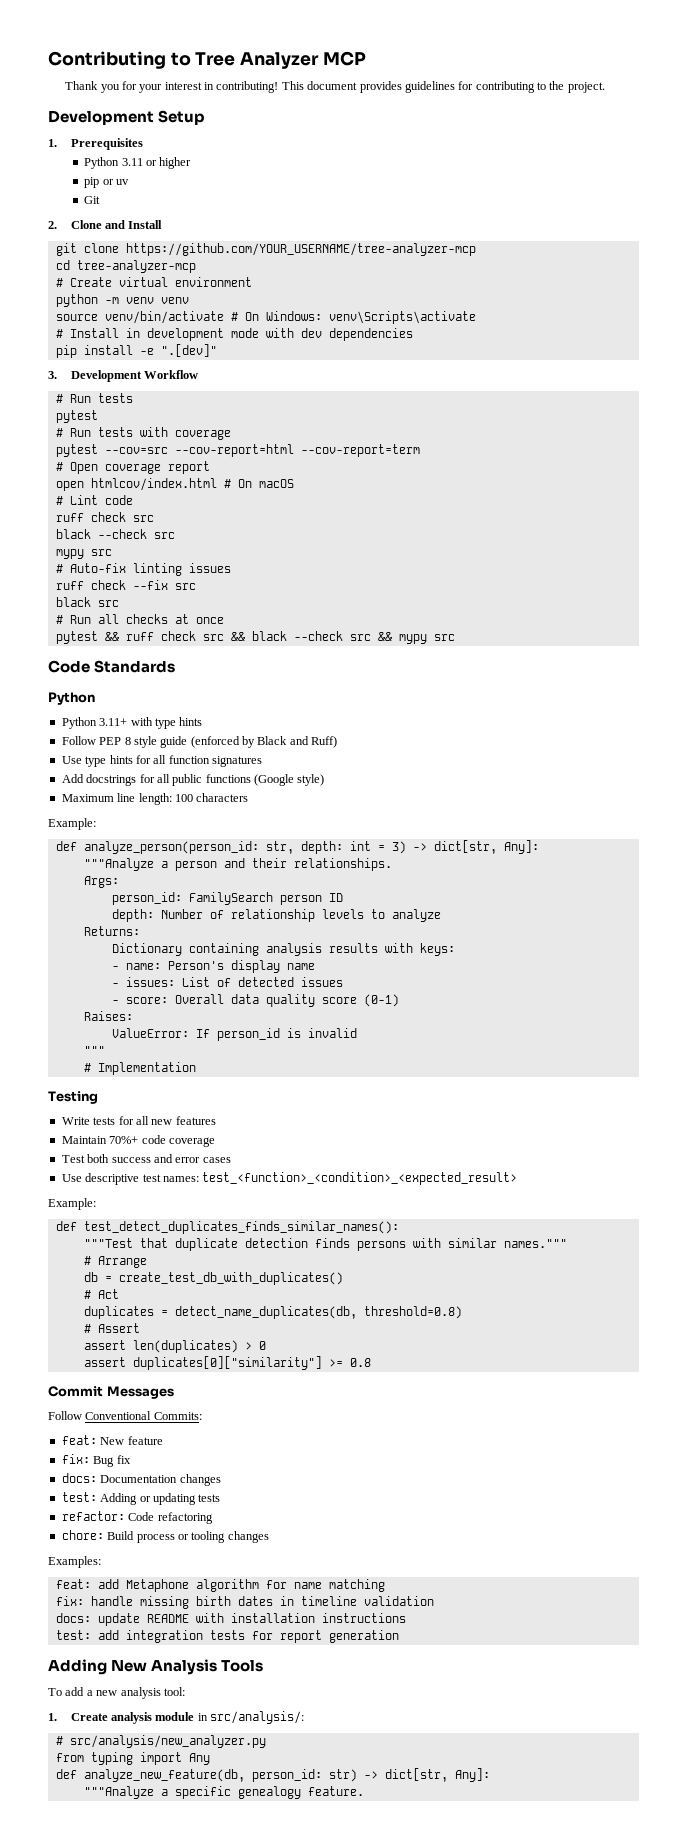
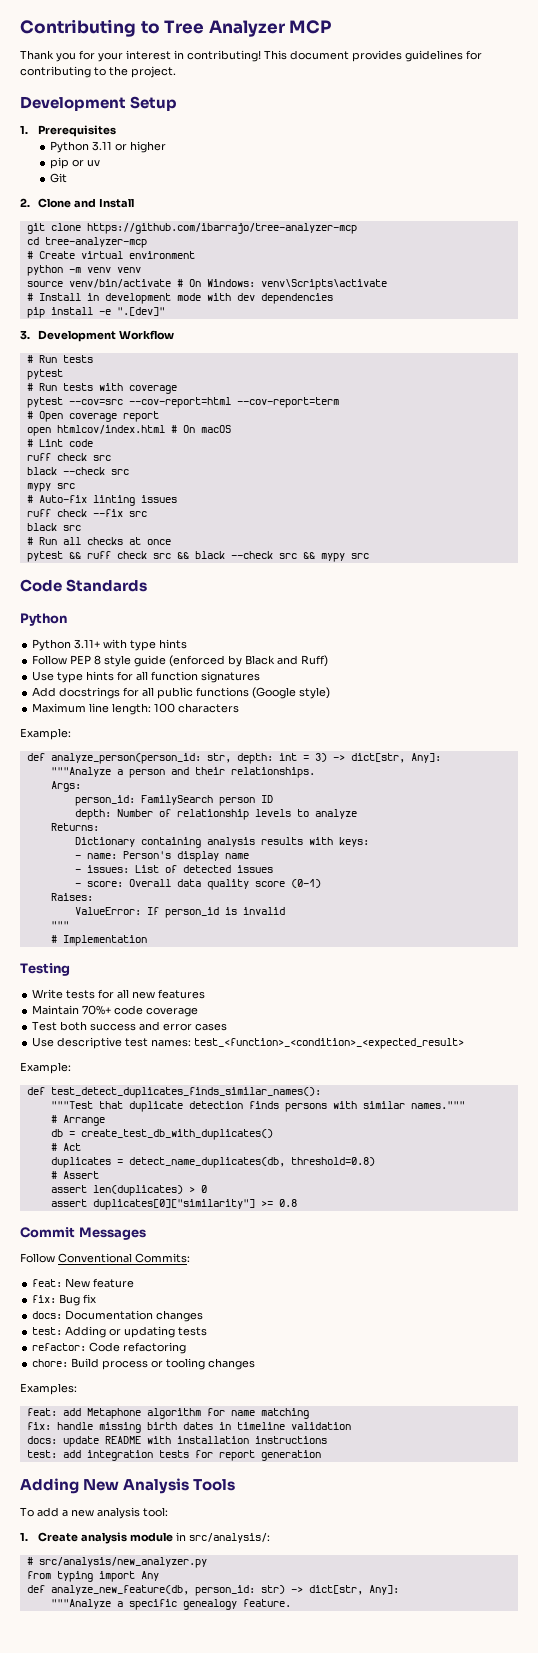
- git clone https://github.com/YOUR_USERNAME/tree-analyzer-mcp
+ git clone https://github.com/ibarrajo/tree-analyzer-mcp

